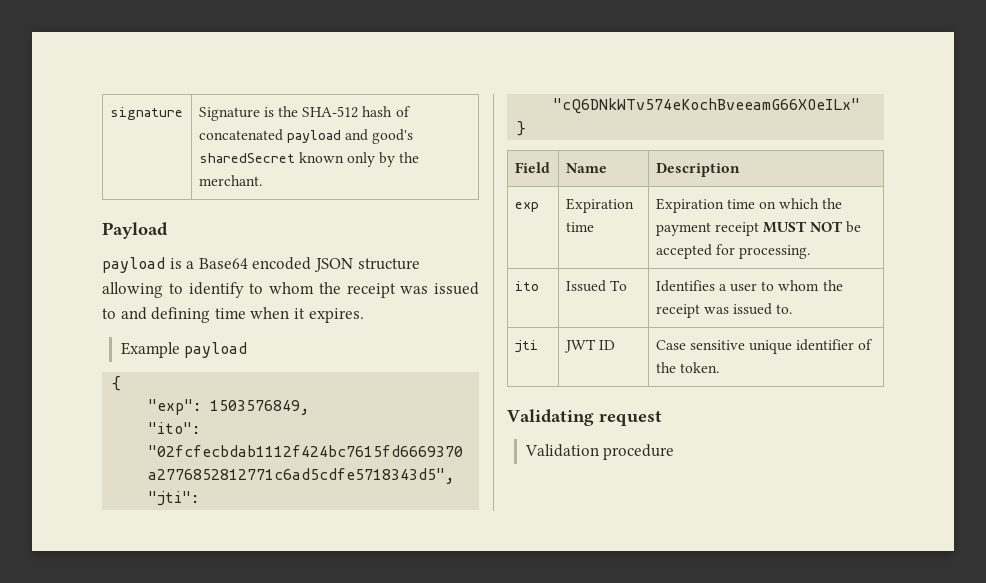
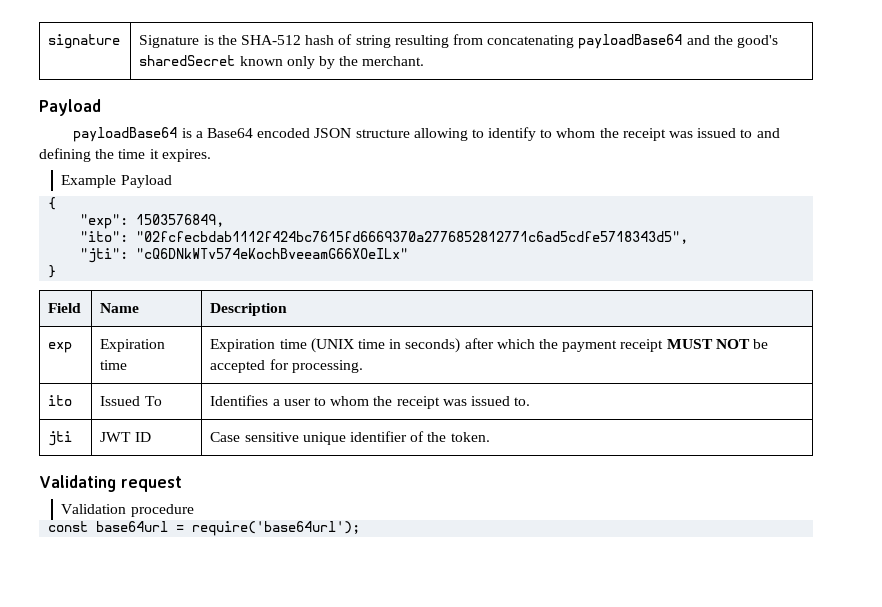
- signature | Signature is the SHA-512 hash of concatenated payload and good's sharedSecret known only by the merchant.
+ signature | Signature is the SHA-512 hash of string resulting from concatenating payloadBase64 and the good's sharedSecret known only by the merchant.
- payload is a Base64 encoded JSON structure allowing to identify to whom the receipt was issued to and defining time when it expires.
+ payloadBase64 is a Base64 encoded JSON structure allowing to identify to whom the receipt was issued to and defining the time it expires.
- Example payload
+ Example Payload
- exp | Expiration time | Expiration time on which the payment receipt MUST NOT be accepted for processing.
+ exp | Expiration time | Expiration time (UNIX time in seconds) after which the payment receipt MUST NOT be accepted for processing.
+ const base64url = require('base64url');

